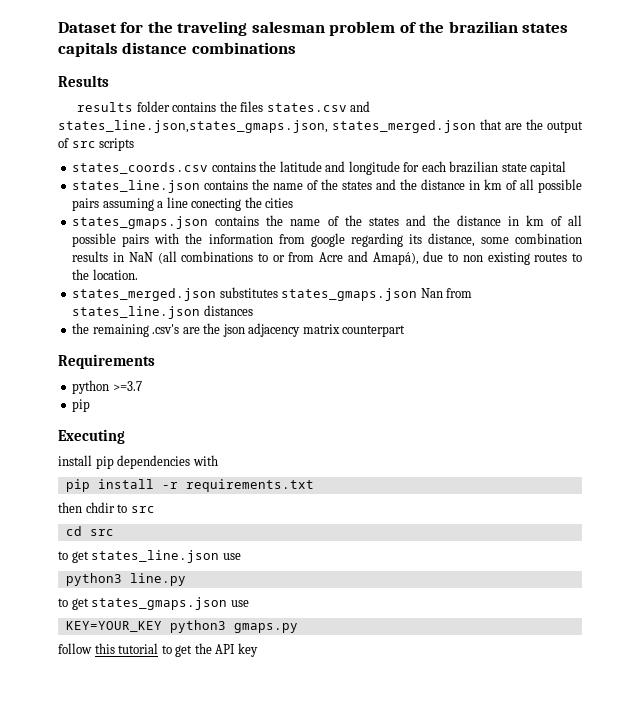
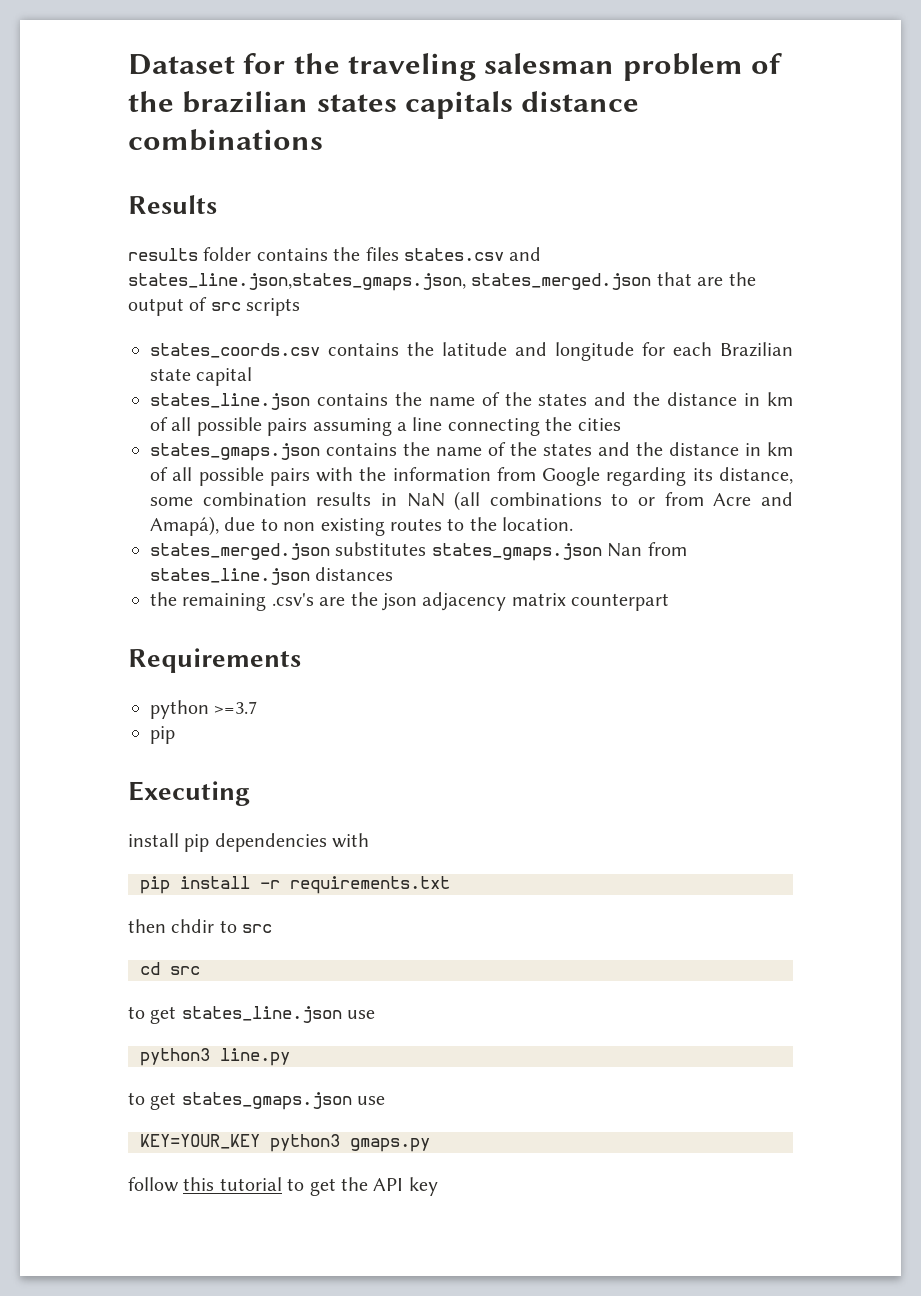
- states_coords.csv contains the latitude and longitude for each brazilian state capital
+ states_coords.csv contains the latitude and longitude for each Brazilian state capital
- states_line.json contains the name of the states and the distance in km of all possible pairs assuming a line conecting the cities
+ states_line.json contains the name of the states and the distance in km of all possible pairs assuming a line connecting the cities
- states_gmaps.json contains the name of the states and the distance in km of all possible pairs with the information from google regarding its distance, some combination results in NaN (all combinations to or from Acre and Amapá), due to non existing routes to the location.
+ states_gmaps.json contains the name of the states and the distance in km of all possible pairs with the information from Google regarding its distance, some combination results in NaN (all combinations to or from Acre and Amapá), due to non existing routes to the location.

